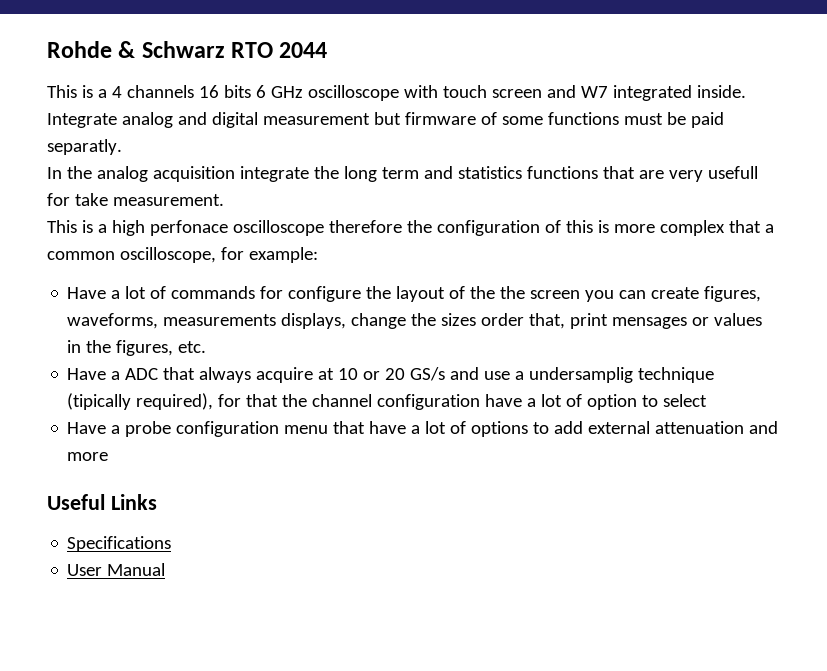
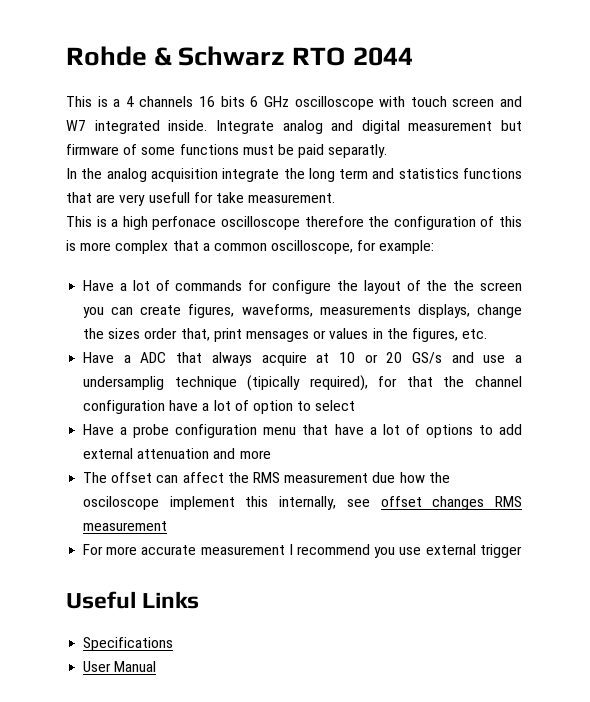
+ The offset can affect the RMS measurement due how the osciloscope implement this internally, see offset changes RMS measurement
+ For more accurate measurement I recommend you use external trigger

